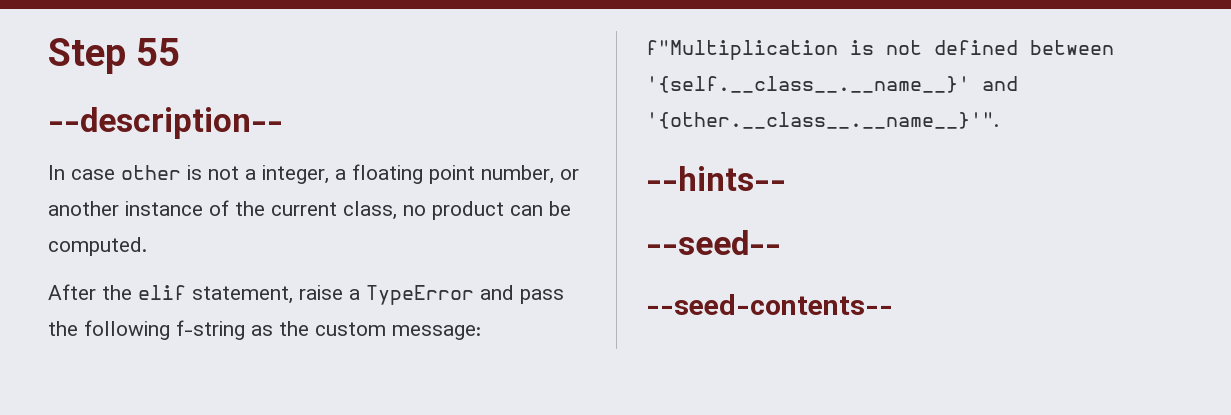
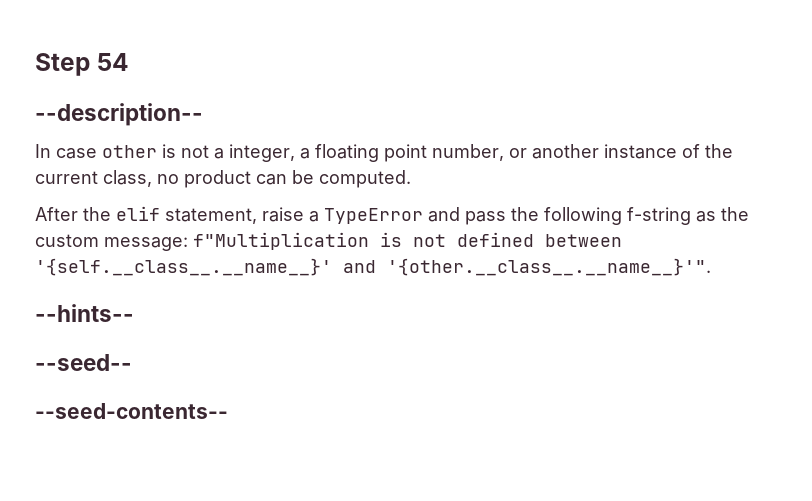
- Step 55
+ Step 54

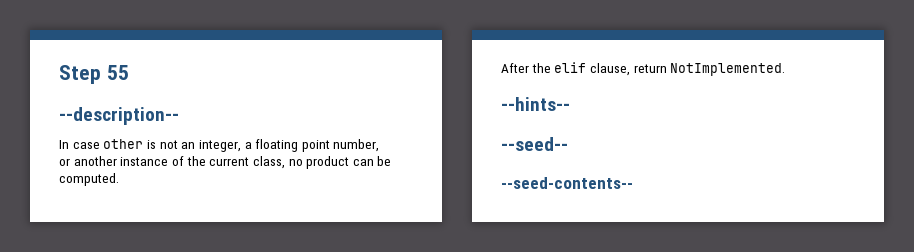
- Step 54
+ Step 55
- In case other is not a integer, a floating point number, or another instance of the current class, no product can be computed.
+ In case other is not an integer, a floating point number, or another instance of the current class, no product can be computed.
- After the elif statement, raise a TypeError and pass the following f-string as the custom message: f"Multiplication is not defined between '{self.__class__.__name__}' and '{other.__class__.__name__}'".
+ After the elif clause, return NotImplemented.

